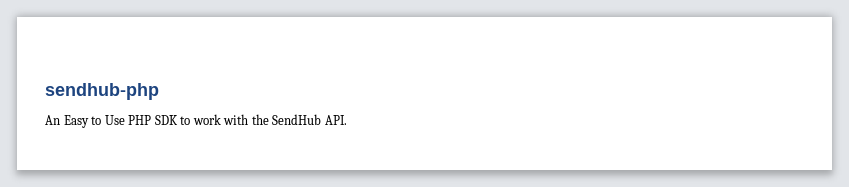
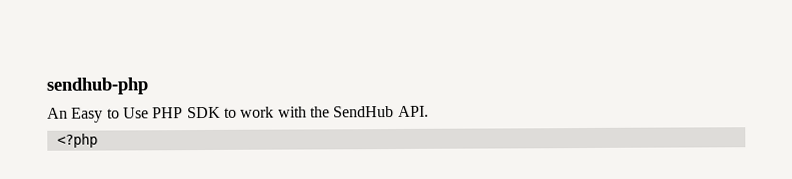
+ <?php

